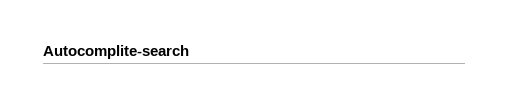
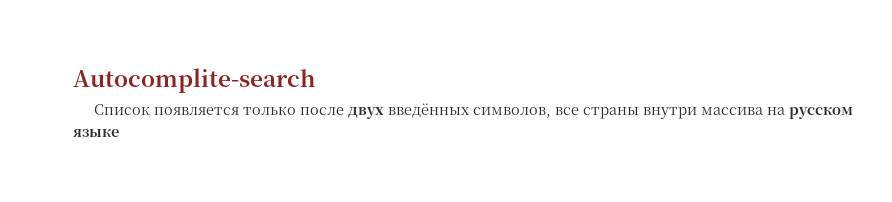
+ Список появляется только после двух введённых символов, все страны внутри массива на русском языке

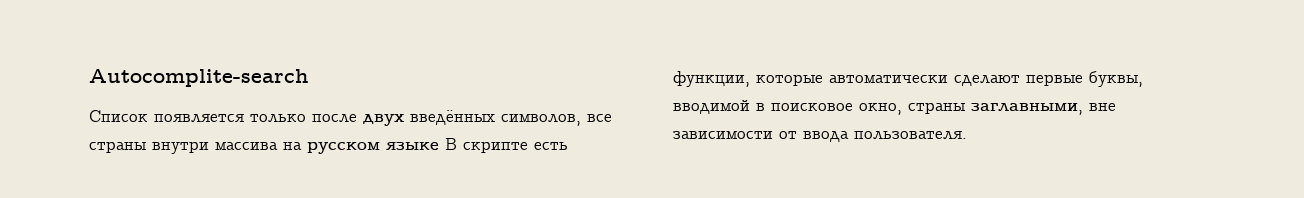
- Список появляется только после двух введённых символов, все страны внутри массива на русском языке
+ Список появляется только после двух введённых символов, все страны внутри массива на русском языке В скрипте есть функции, которые автоматически сделают первые буквы, вводимой в поисковое окно, страны заглавными, вне зависимости от ввода пользователя.

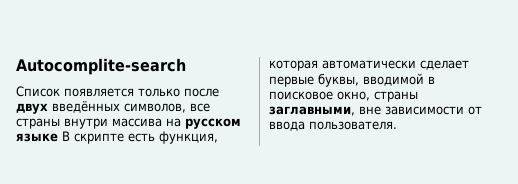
- Список появляется только после двух введённых символов, все страны внутри массива на русском языке В скрипте есть функции, которые автоматически сделают первые буквы, вводимой в поисковое окно, страны заглавными, вне зависимости от ввода пользователя.
+ Список появляется только после двух введённых символов, все страны внутри массива на русском языке В скрипте есть функция, которая автоматически сделает первые буквы, вводимой в поисковое окно, страны заглавными, вне зависимости от ввода пользователя.

